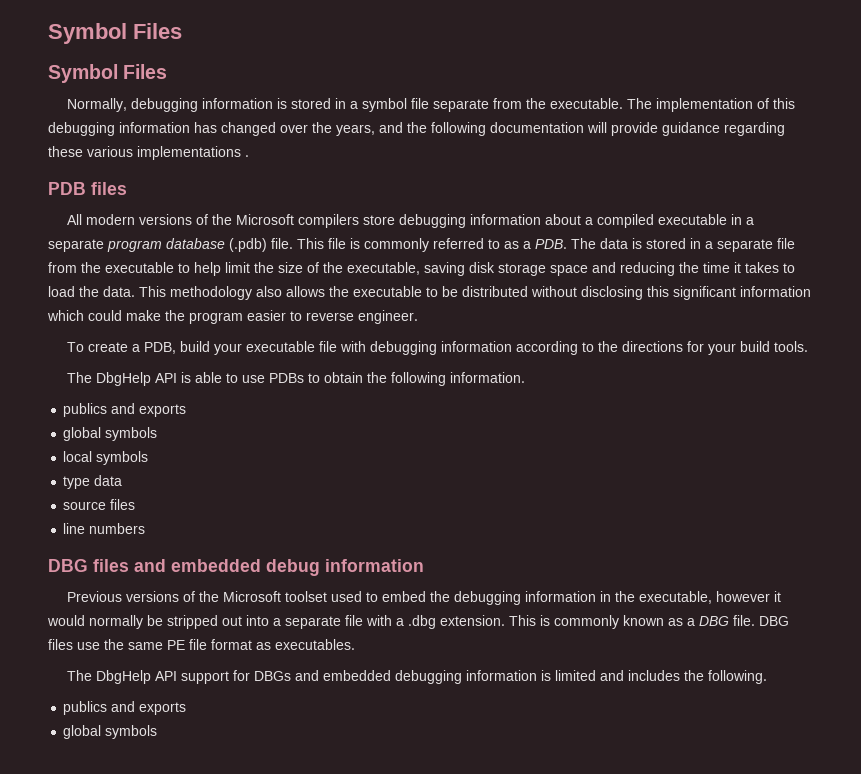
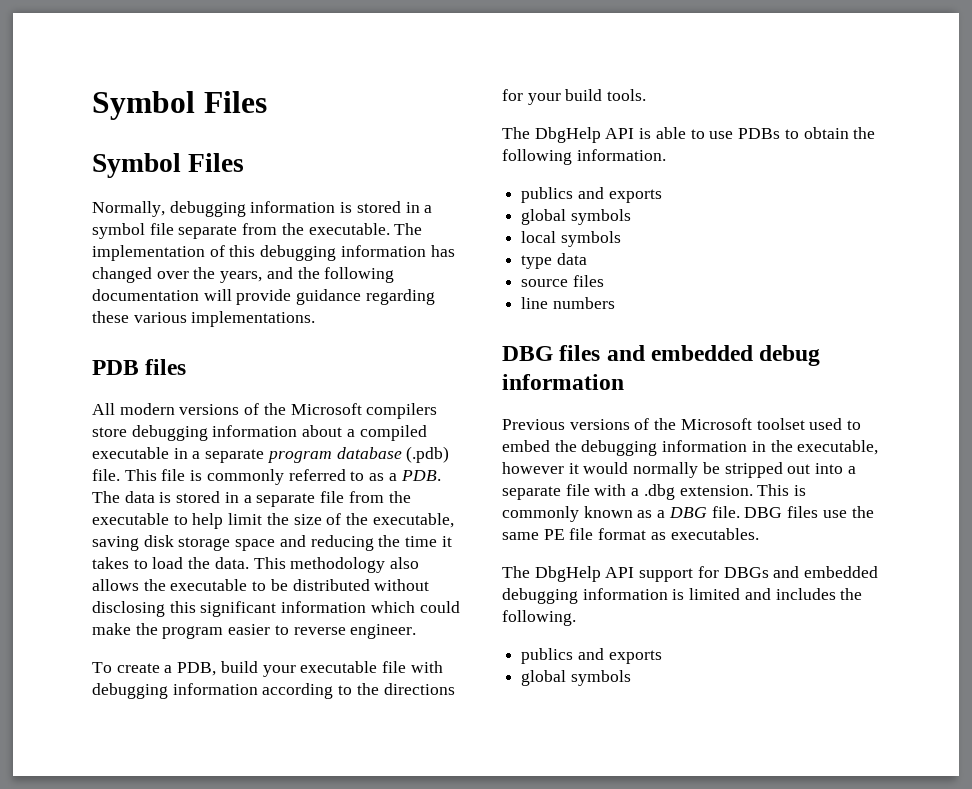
- The implementation of this debugging information has changed over the years, and the following documentation will provide guidance regarding these various implementations .
+ The implementation of this debugging information has changed over the years, and the following documentation will provide guidance regarding these various implementations.

